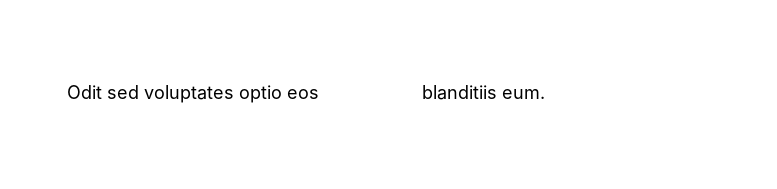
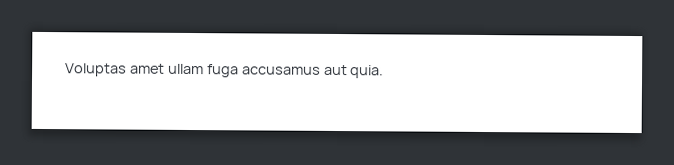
- Odit sed voluptates optio eos blanditiis eum.
+ Voluptas amet ullam fuga accusamus aut quia.

